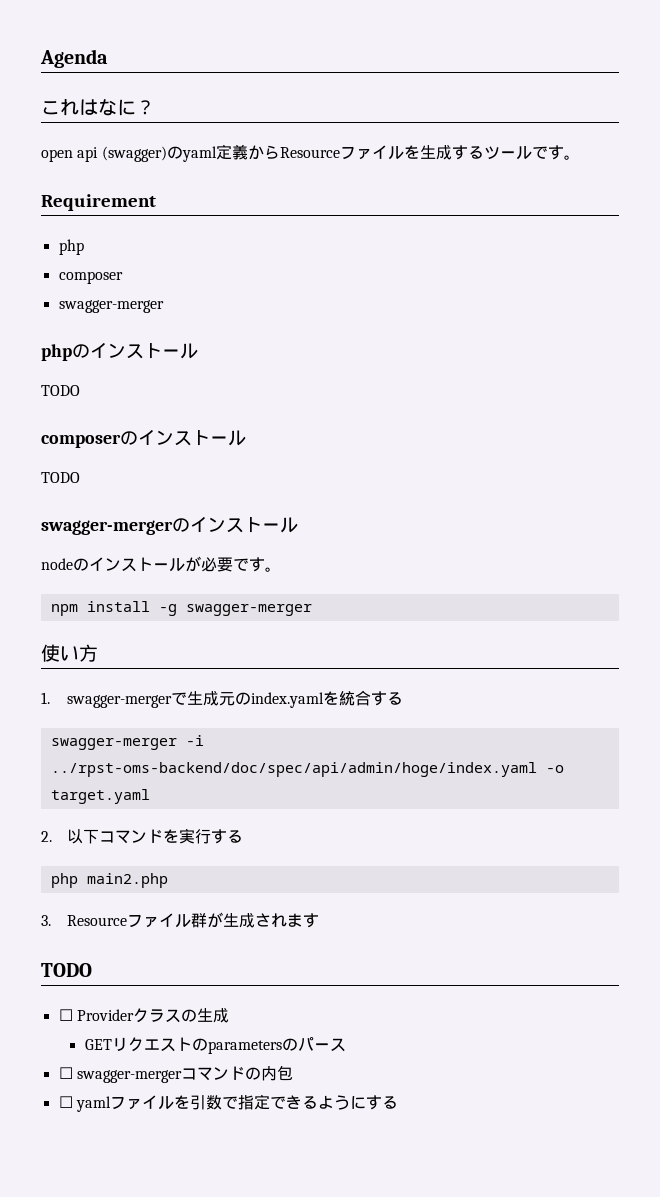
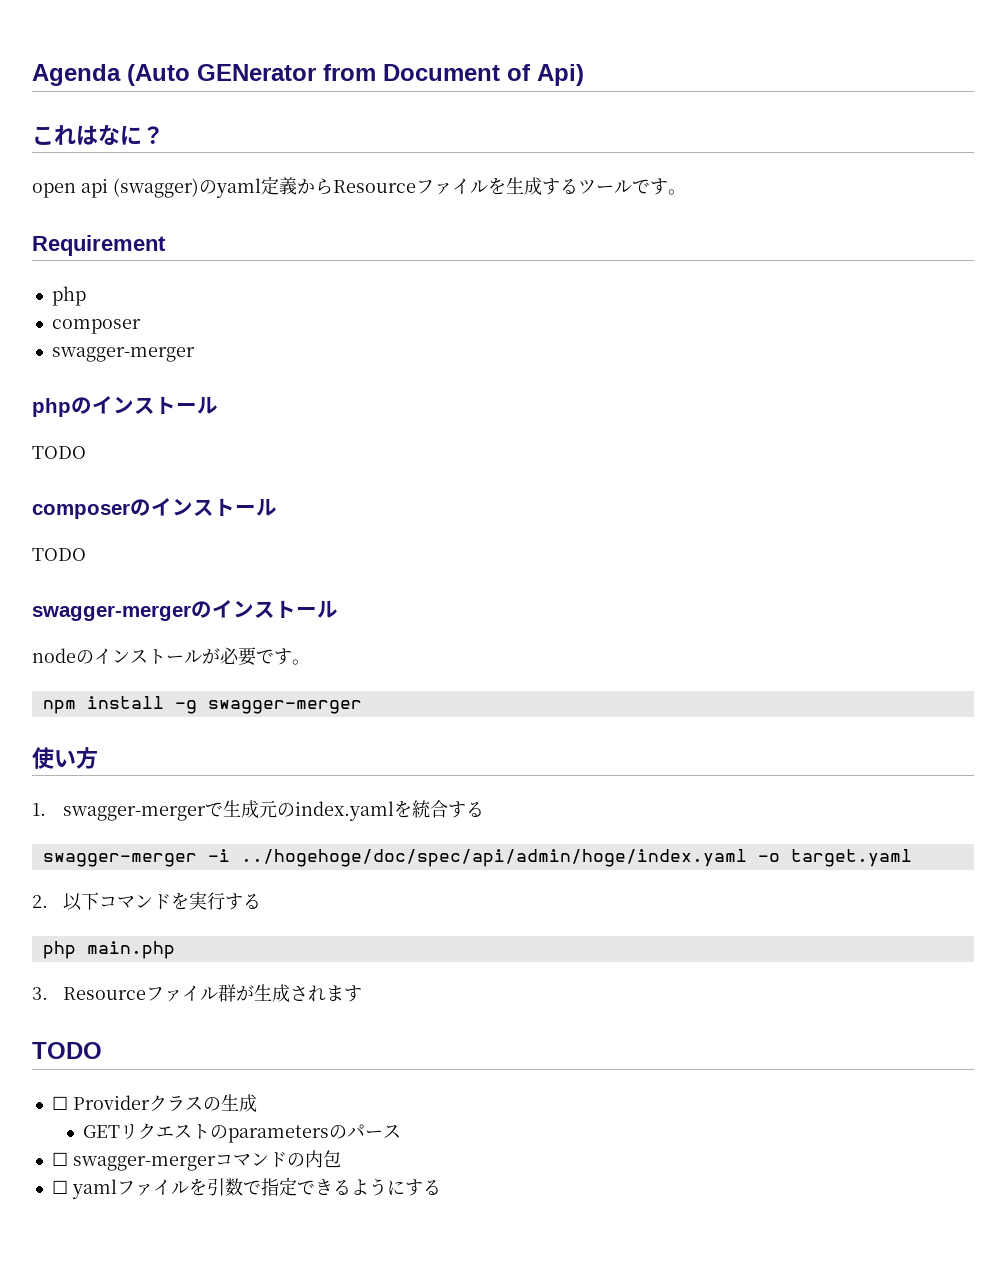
- Agenda
+ Agenda (Auto GENerator from Document of Api)
- swagger-merger -i ../rpst-oms-backend/doc/spec/api/admin/hoge/index.yaml -o target.yaml
+ swagger-merger -i ../hogehoge/doc/spec/api/admin/hoge/index.yaml -o target.yaml
- php main2.php
+ php main.php

